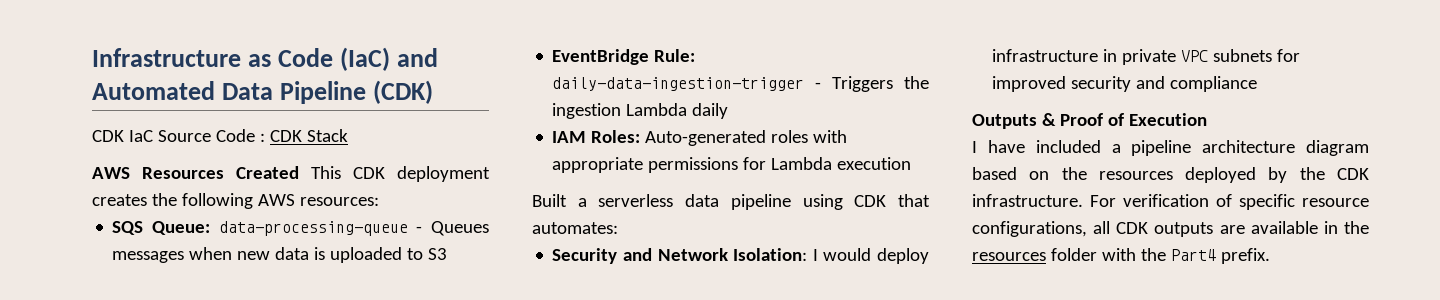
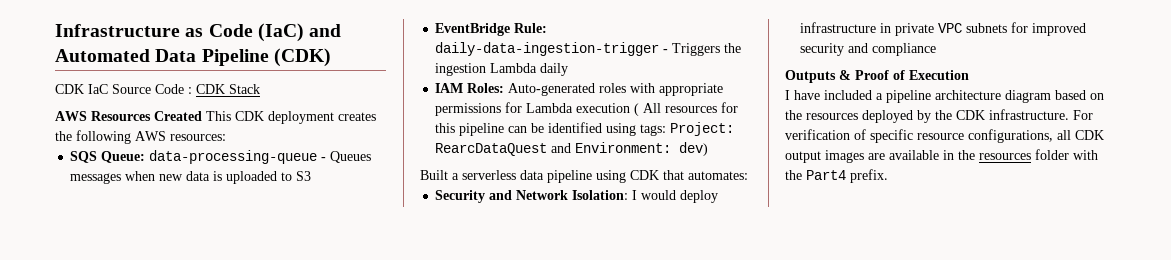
- IAM Roles: Auto-generated roles with appropriate permissions for Lambda execution
+ IAM Roles: Auto-generated roles with appropriate permissions for Lambda execution ( All resources for this pipeline can be identified using tags: Project: RearcDataQuest and Environment: dev)
- For verification of specific resource configurations, all CDK outputs are available in the resources folder with the Part4 prefix.
+ For verification of specific resource configurations, all CDK output images are available in the resources folder with the Part4 prefix.

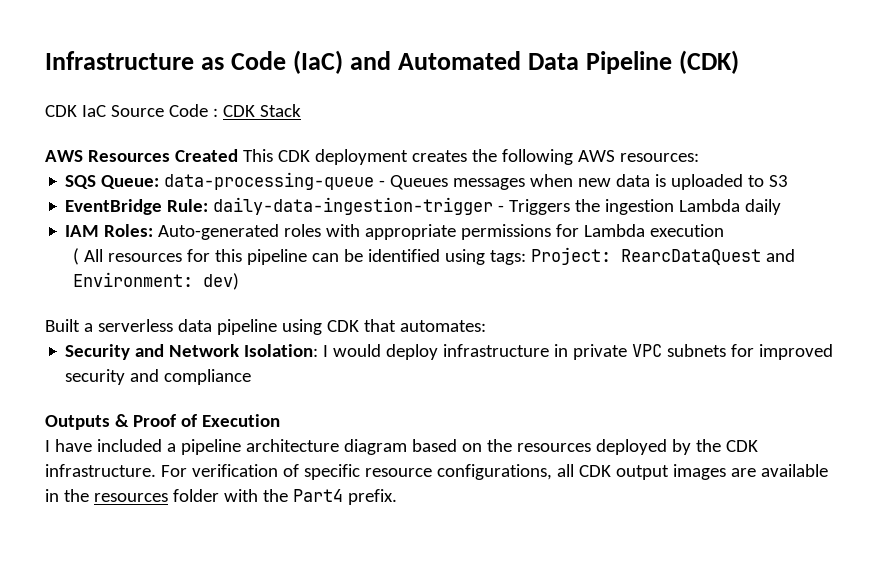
- IAM Roles: Auto-generated roles with appropriate permissions for Lambda execution ( All resources for this pipeline can be identified using tags: Project: RearcDataQuest and Environment: dev)
+ IAM Roles: Auto-generated roles with appropriate permissions for Lambda execution
+ ( All resources for this pipeline can be identified using tags: Project: RearcDataQuest and Environment: dev)

